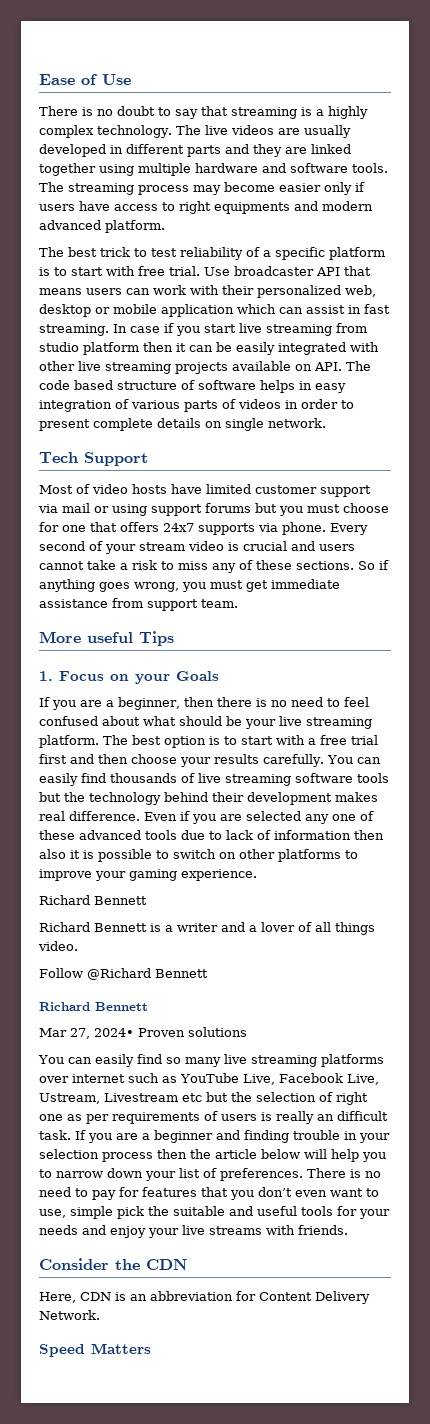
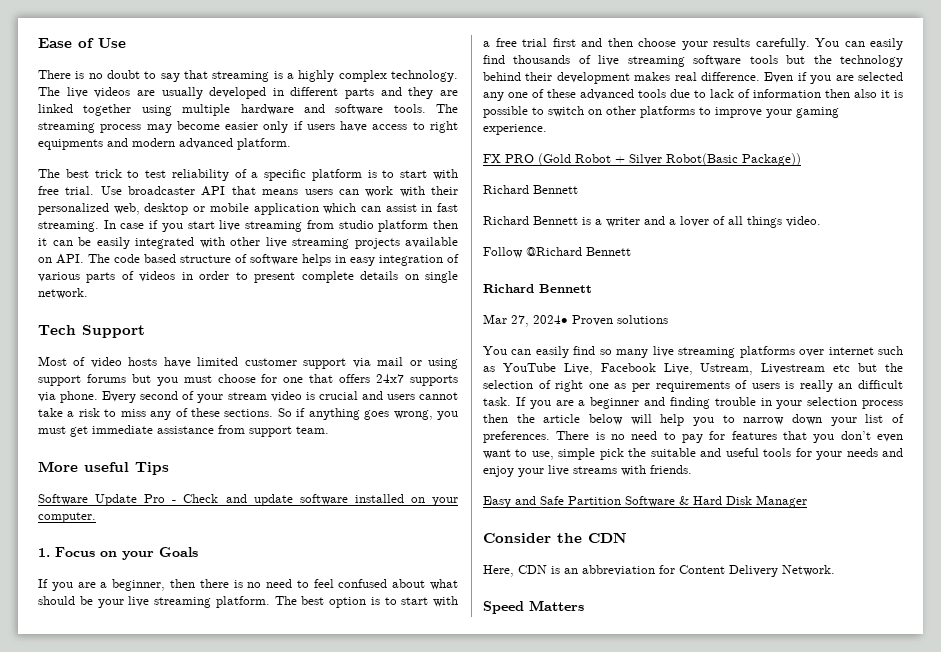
+ Software Update Pro - Check and update software installed on your computer.
+ FX PRO (Gold Robot + Silver Robot(Basic Package))
+ Easy and Safe Partition Software & Hard Disk Manager

